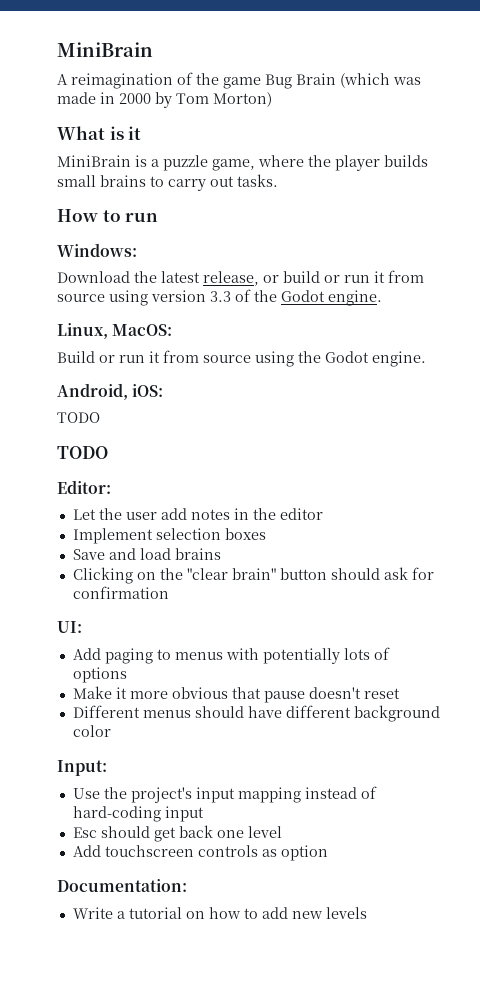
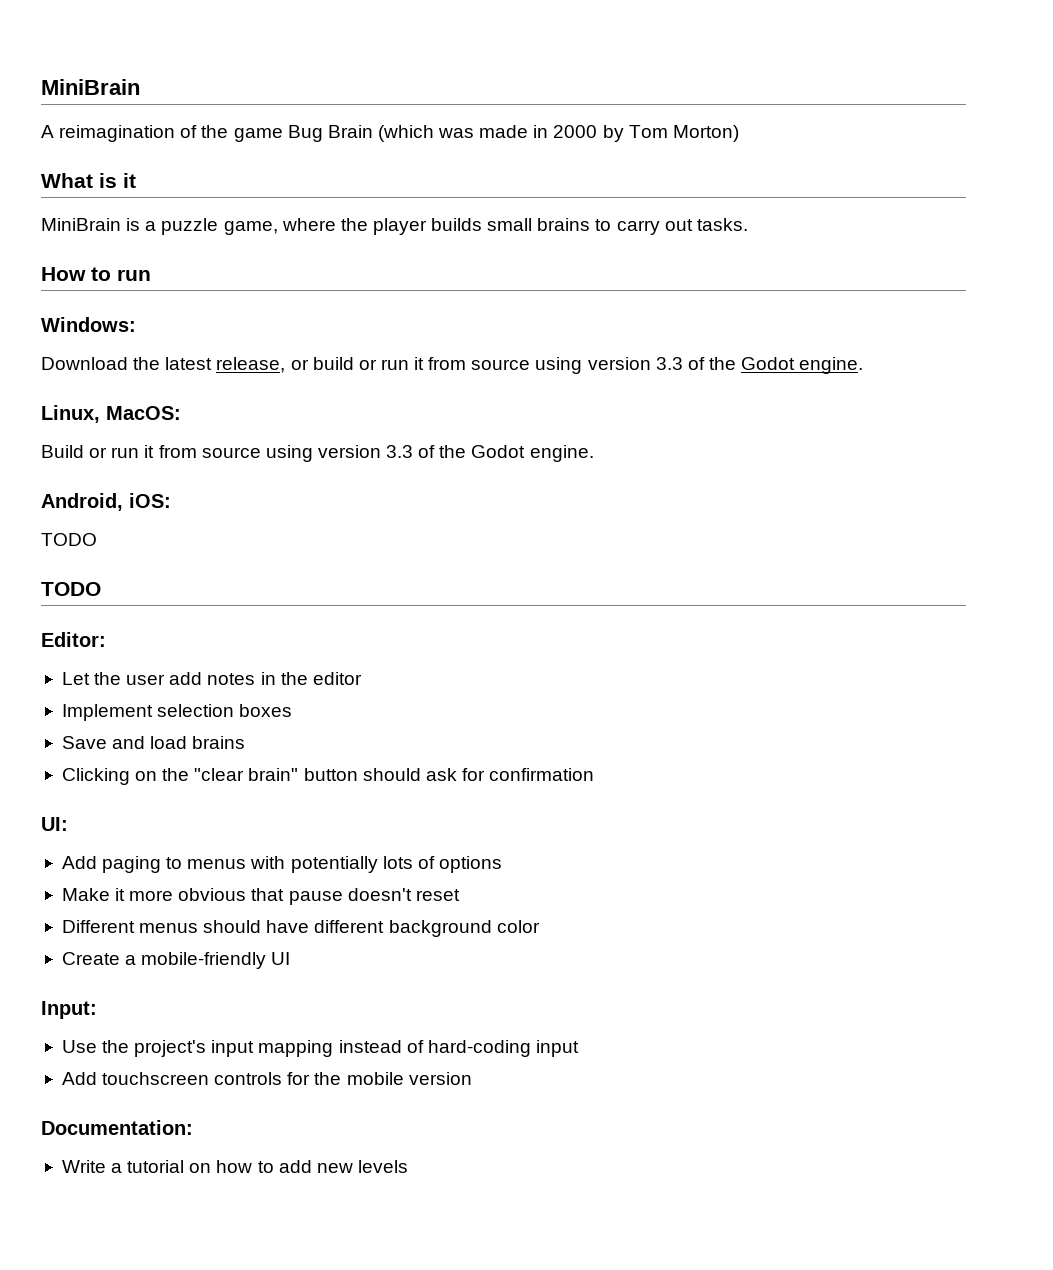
- Build or run it from source using the Godot engine.
+ Build or run it from source using version 3.3 of the Godot engine.
+ Create a mobile-friendly UI
- Esc should get back one level
- Add touchscreen controls as option
+ Add touchscreen controls for the mobile version

